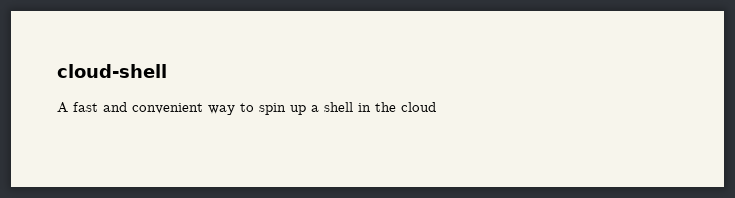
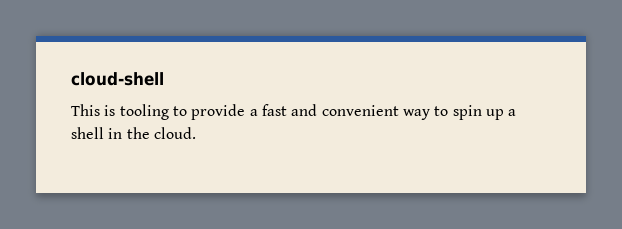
- A fast and convenient way to spin up a shell in the cloud
+ This is tooling to provide a fast and convenient way to spin up a shell in the cloud.

